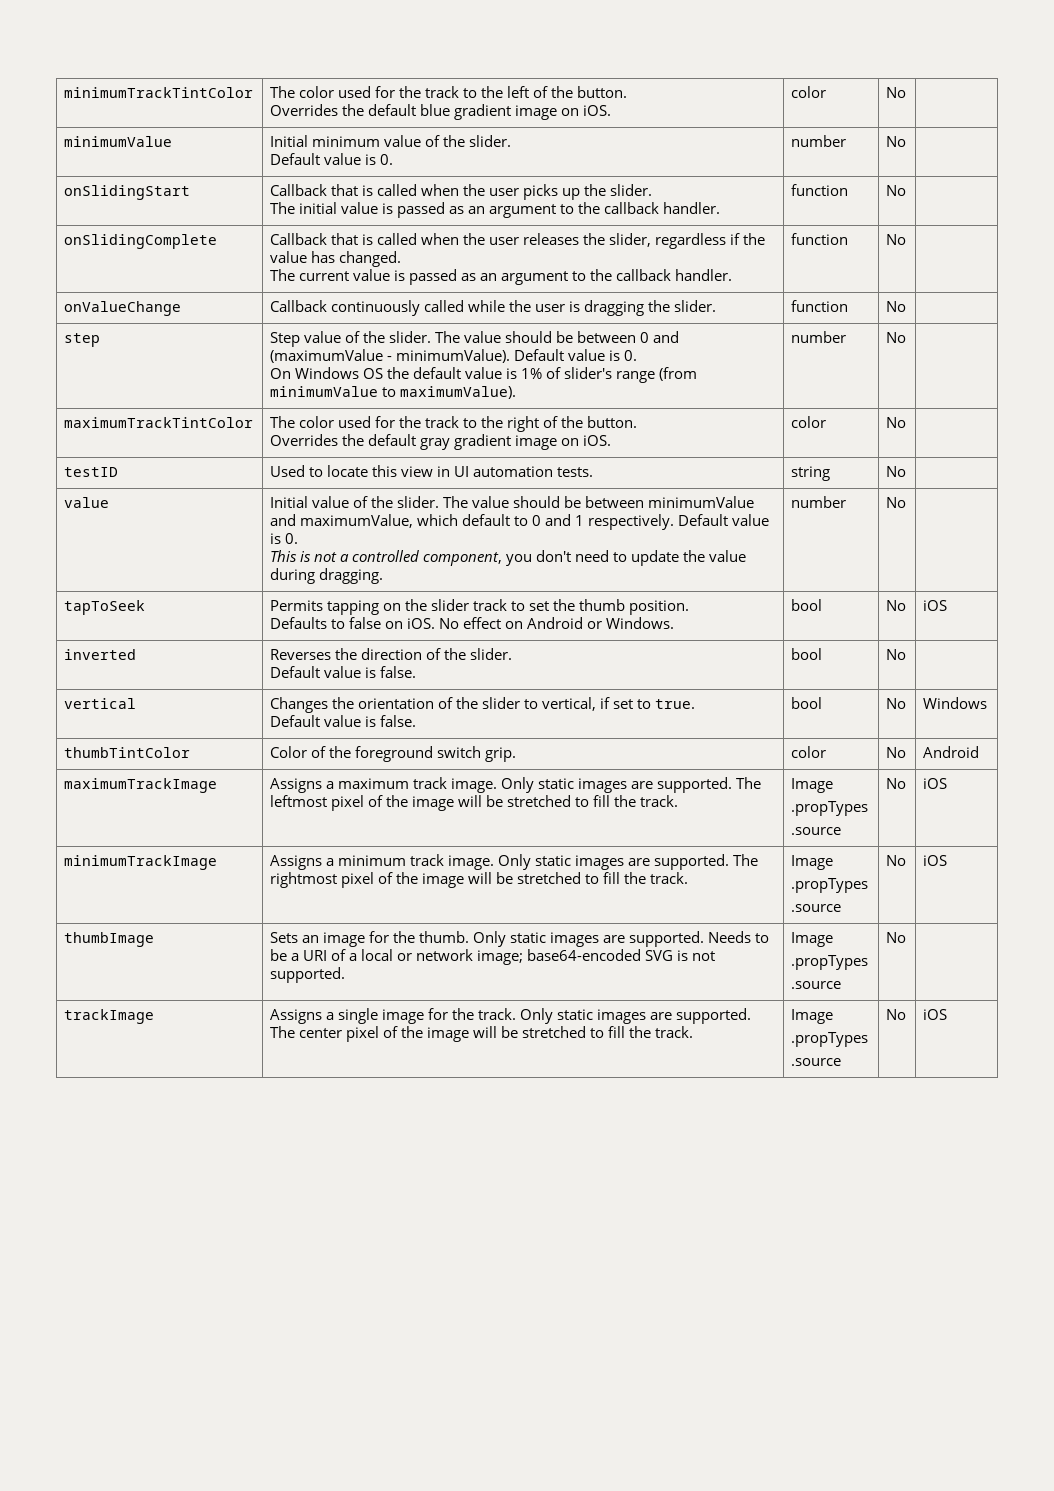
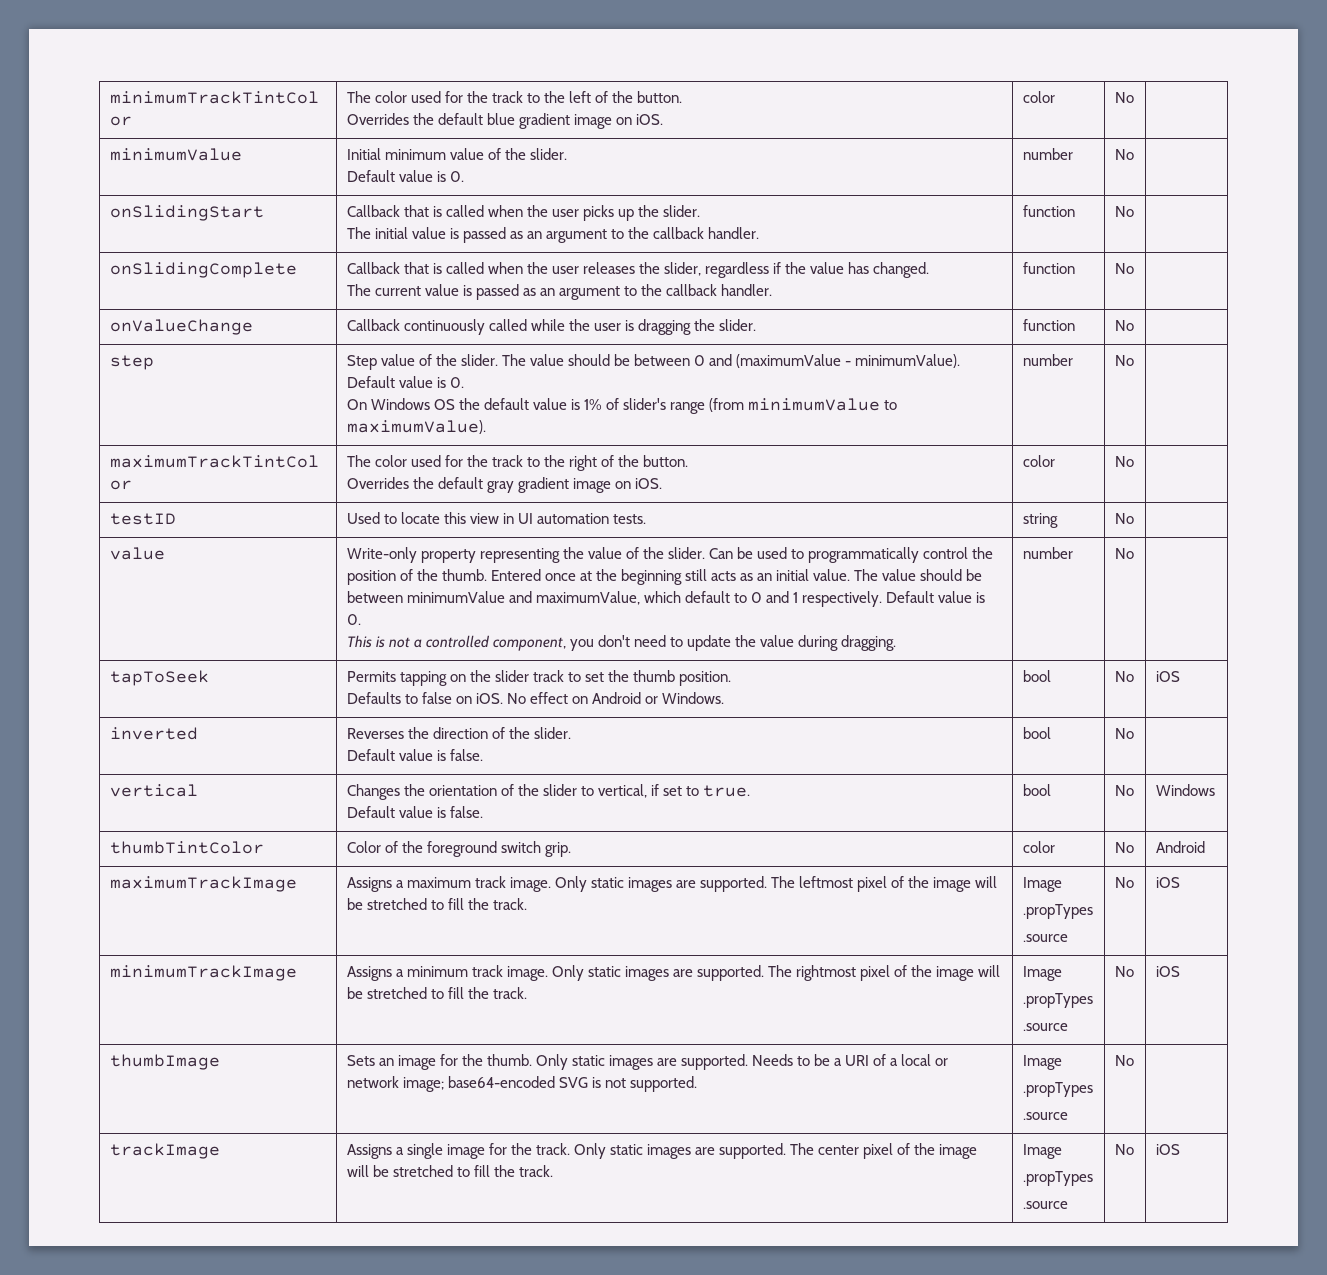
- Initial value of the slider.
+ Write-only property representing the value of the slider. Can be used to programmatically control the position of the thumb. Entered once at the beginning still acts as an initial value.

